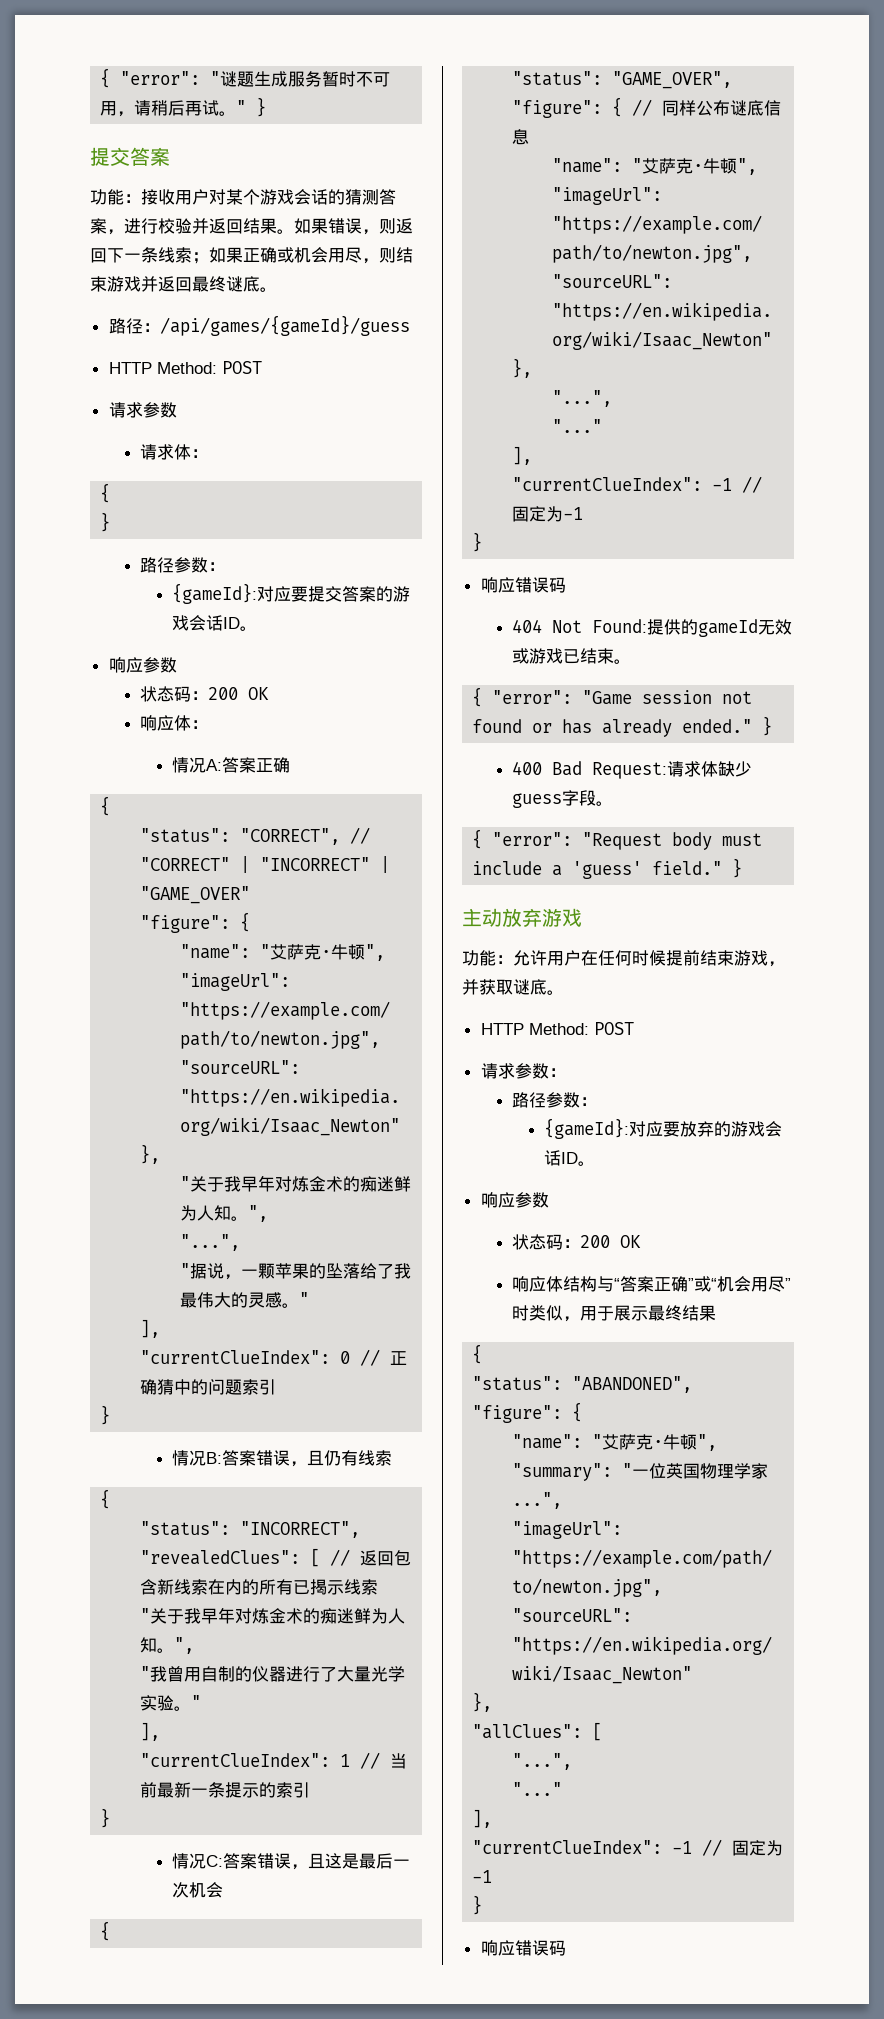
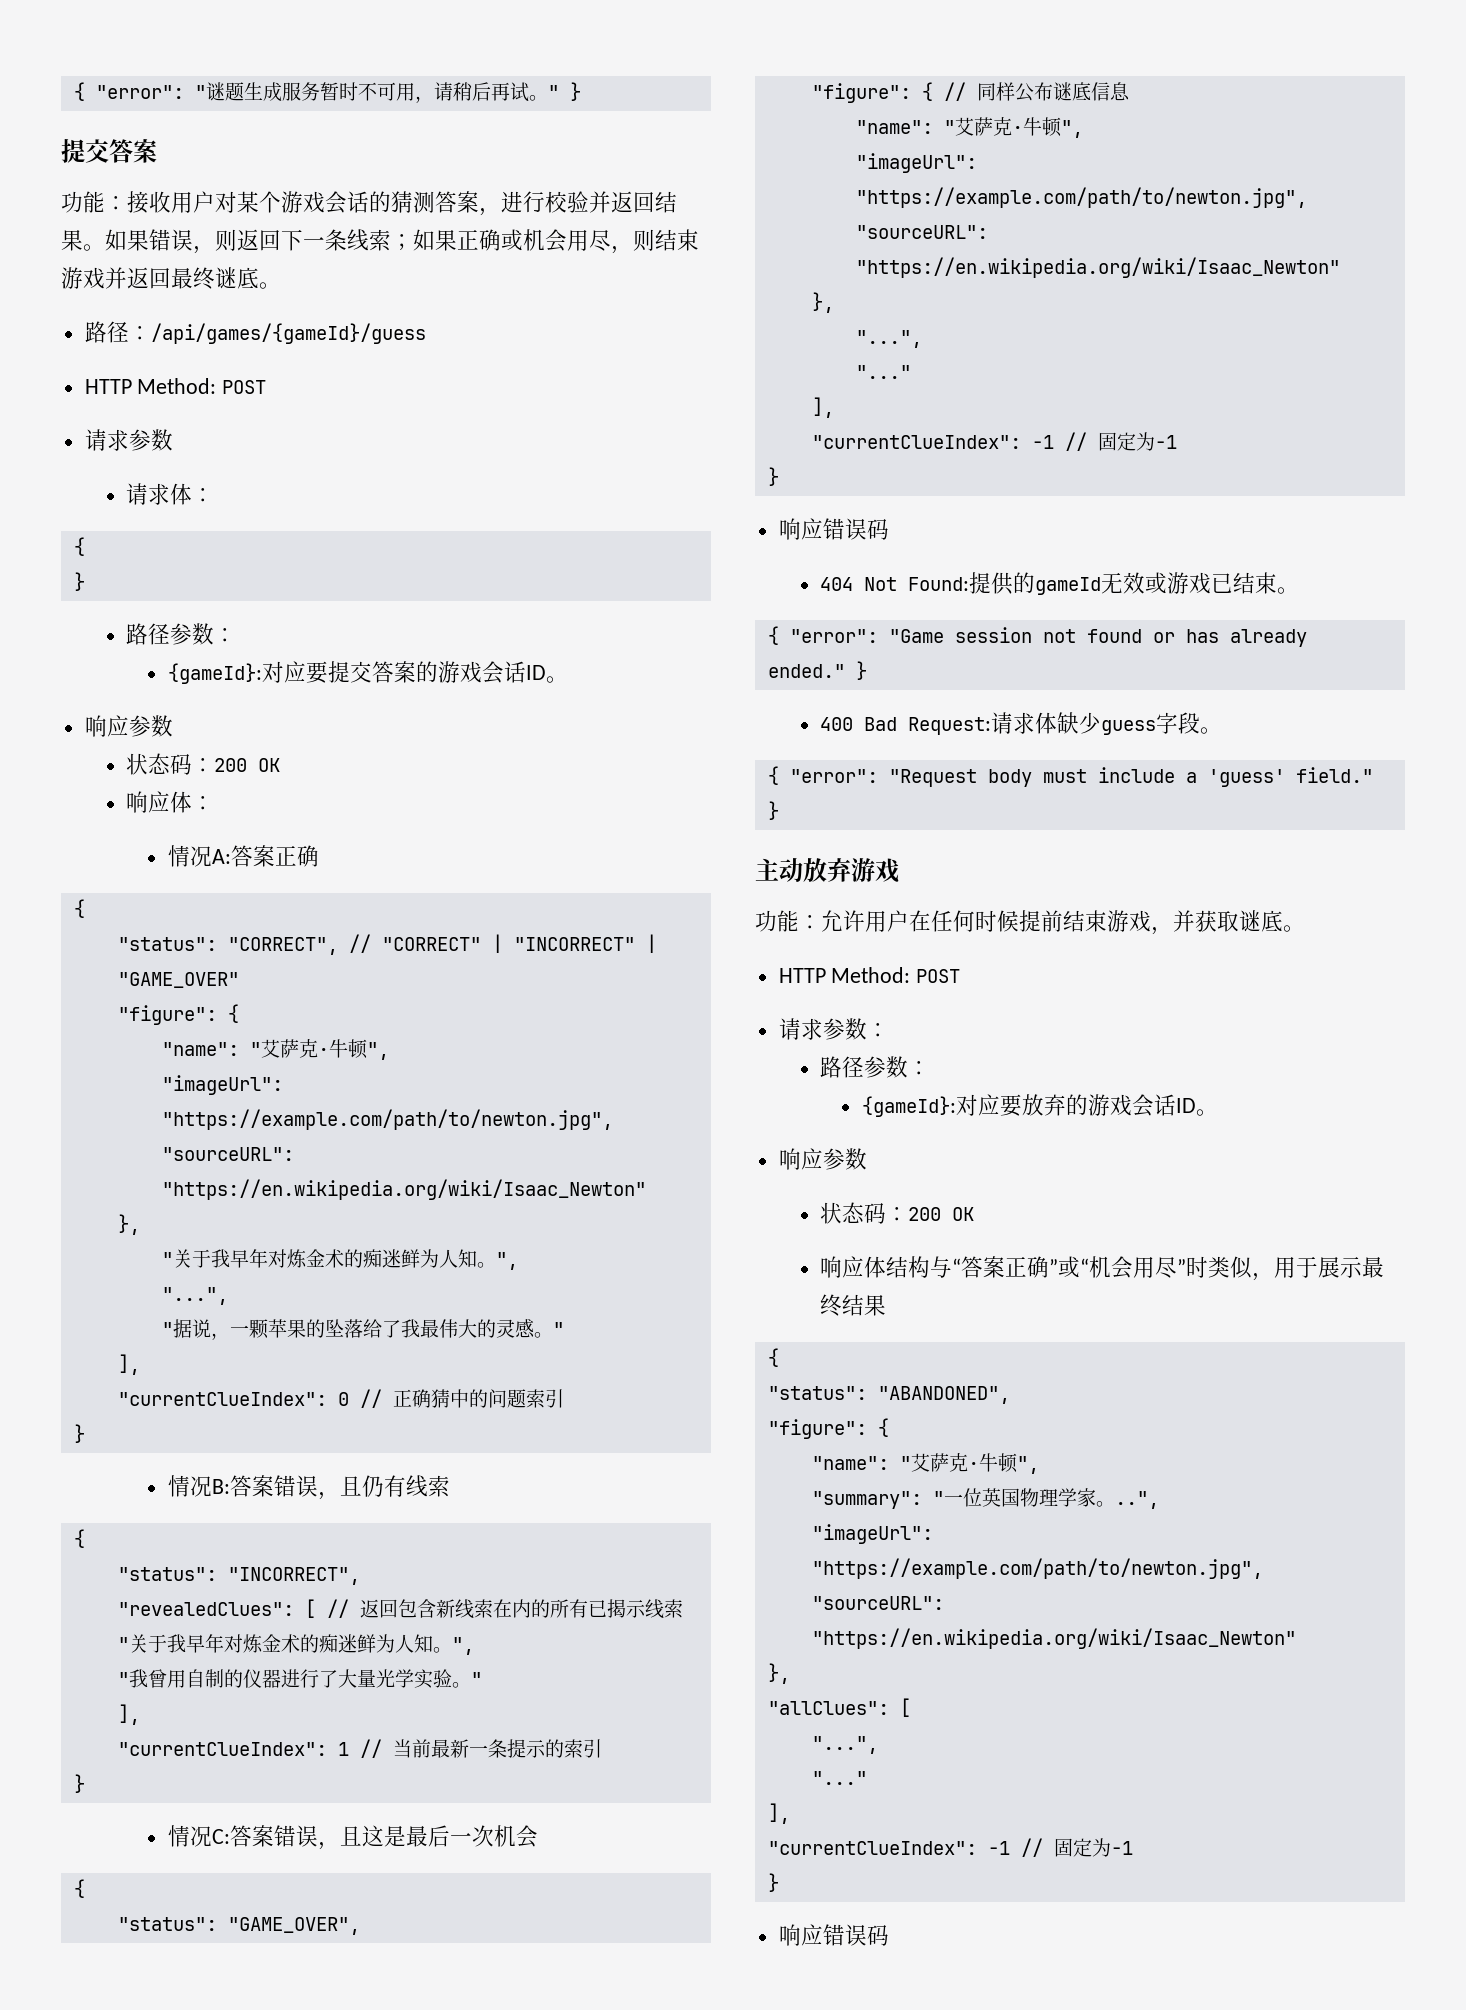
- "summary": "一位英国物理学家...",
+ "summary": "一位英国物理学家。..",

